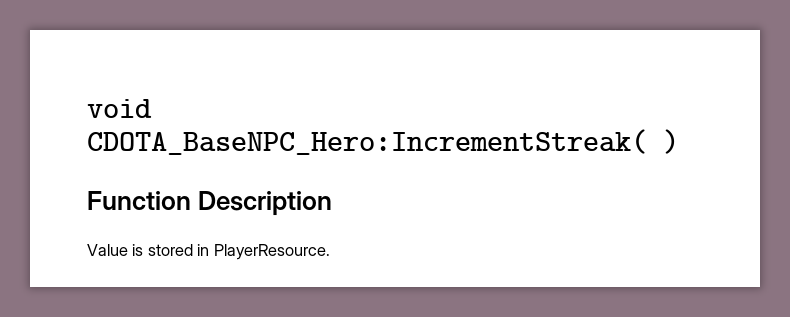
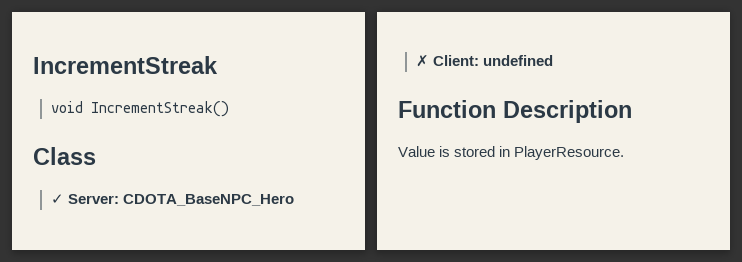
- void CDOTA_BaseNPC_Hero:IncrementStreak( )
+ IncrementStreak
+ void IncrementStreak()
+ Class
+ ✓ Server: CDOTA_BaseNPC_Hero
+ ✗ Client: undefined

